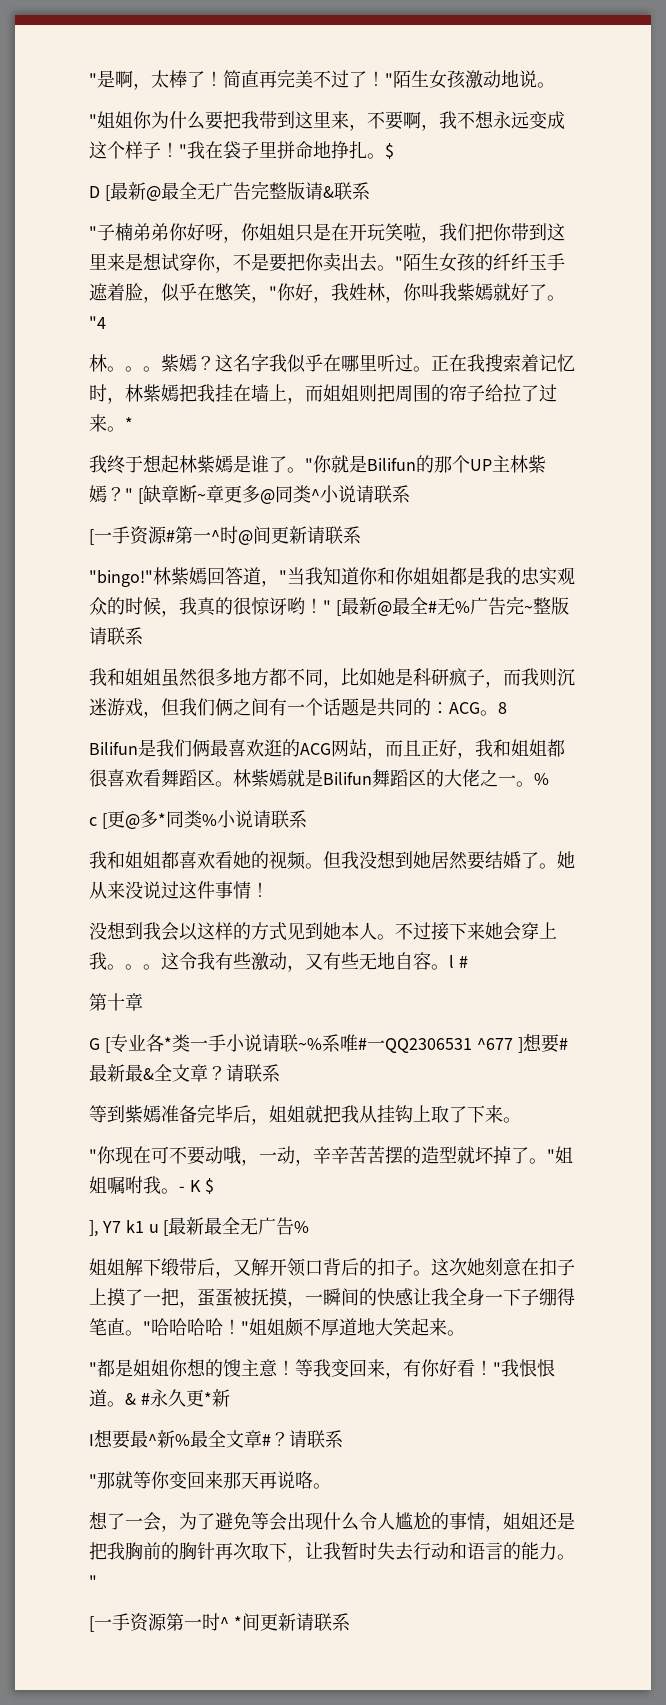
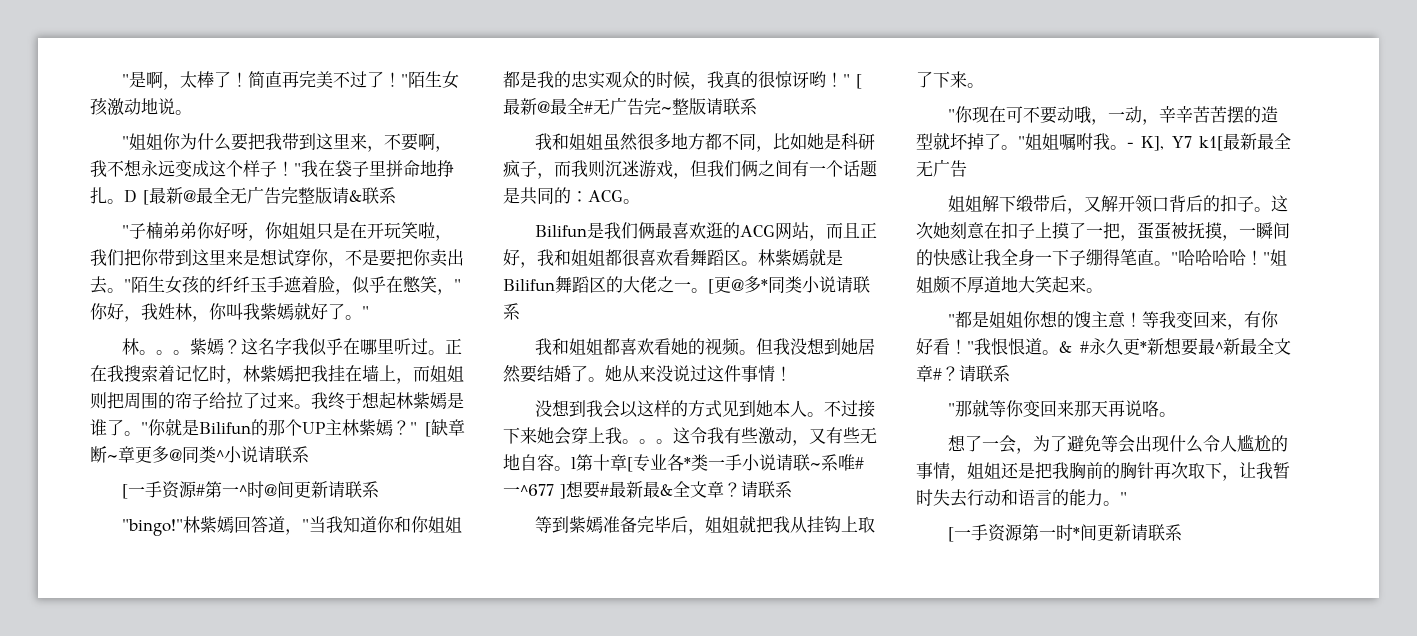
- "我在袋子里拼命地挣扎。$
- D [最新@最全无广告完整版请&联系
+ "我在袋子里拼命地挣扎。D [最新@最全无广告完整版请&联系
- "陌生女孩的纤纤玉手遮着脸，似乎在憋笑，"你好，我姓林，你叫我紫嫣就好了。"4
+ "陌生女孩的纤纤玉手遮着脸，似乎在憋笑，"你好，我姓林，你叫我紫嫣就好了。"
- 正在我搜索着记忆时，林紫嫣把我挂在墙上，而姐姐则把周围的帘子给拉了过来。*
- 我终于想起林紫嫣是谁了。
+ 正在我搜索着记忆时，林紫嫣把我挂在墙上，而姐姐则把周围的帘子给拉了过来。我终于想起林紫嫣是谁了。
- " [最新@最全#无%广告完~整版请联系
+ " [最新@最全#无广告完~整版请联系
- 8
- 林紫嫣就是Bilifun舞蹈区的大佬之一。%
- c [更@多*同类%小说请联系
+ 林紫嫣就是Bilifun舞蹈区的大佬之一。[更@多*同类小说请联系
- 这令我有些激动，又有些无地自容。l #
- 第十章
- G [专业各*类一手小说请联~%系唯#一QQ2306531 ^677 ]想要#最新最&全文章？
+ 这令我有些激动，又有些无地自容。l第十章[专业各*类一手小说请联~系唯#一^677 ]想要#最新最&全文章？
- - K $
- ], Y7 k1 u [最新最全无广告%
+ - K], Y7 k1[最新最全无广告
- & #永久更*新
- I想要最^新%最全文章#？
+ & #永久更*新想要最^新最全文章#？
- [一手资源第一时^ *间更新请联系
+ [一手资源第一时*间更新请联系

